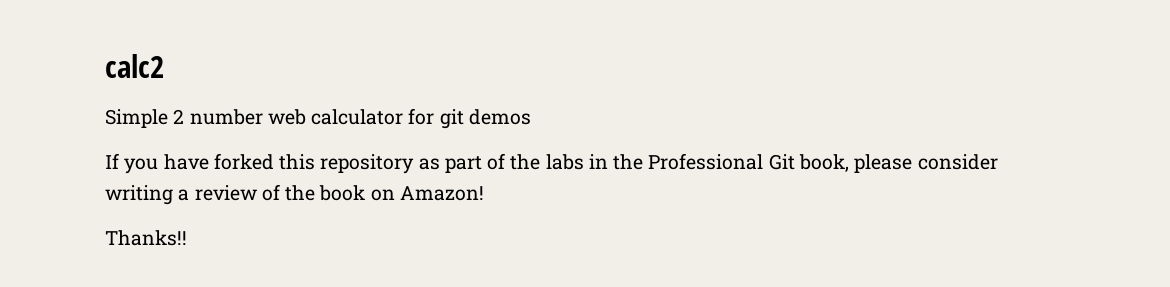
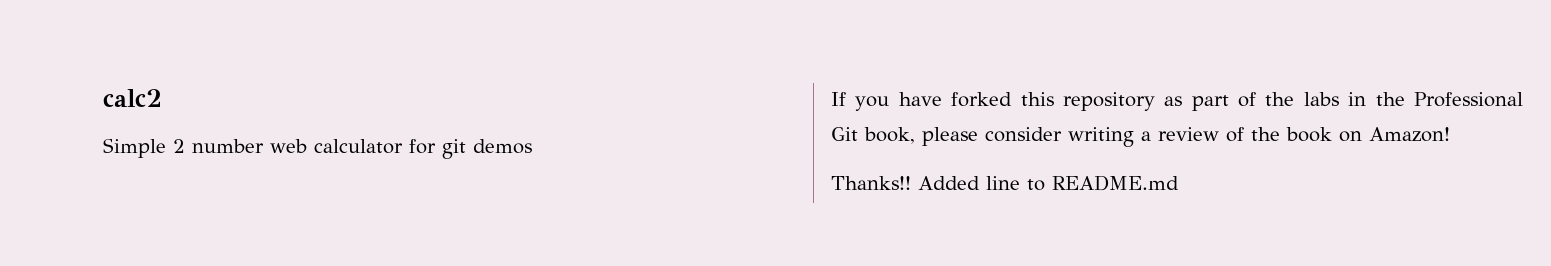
+ Added line to README.md

